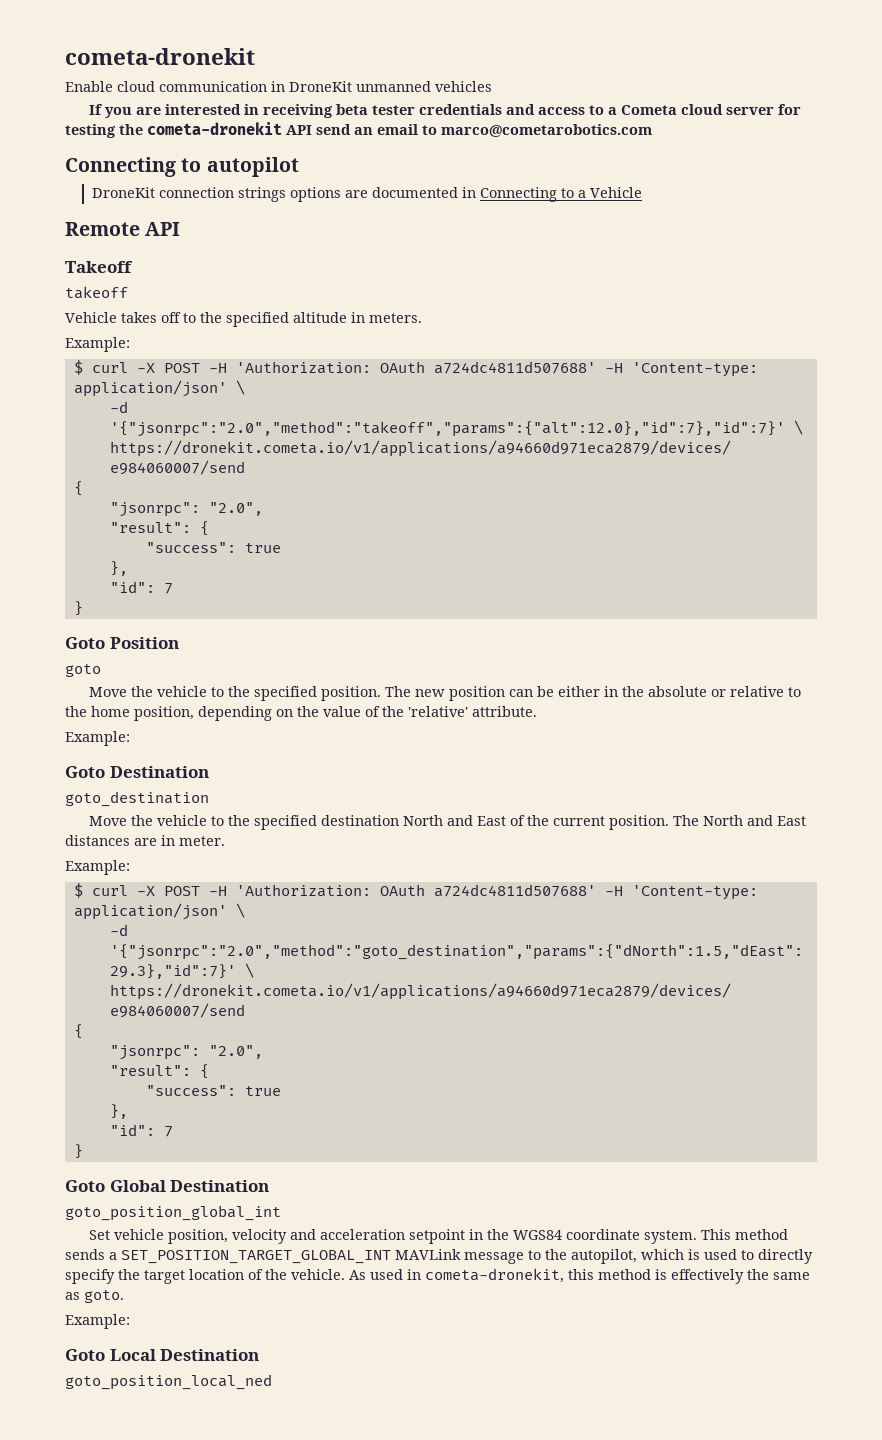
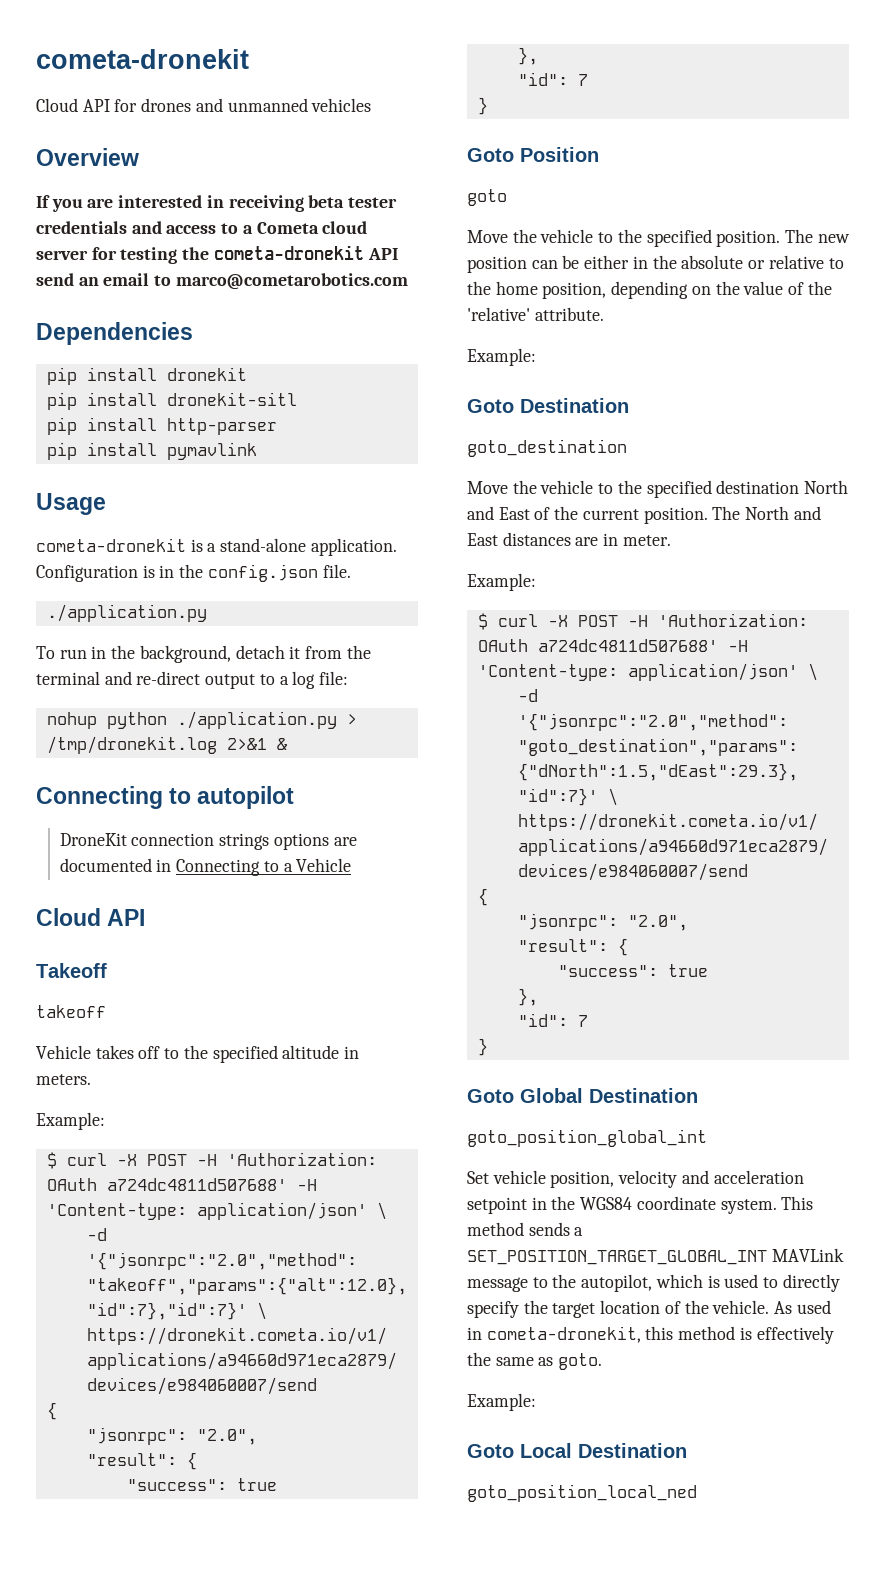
- Enable cloud communication in DroneKit unmanned vehicles
+ Cloud API for drones and unmanned vehicles
+ Overview
+ Dependencies
+ pip install dronekit
+ pip install dronekit-sitl
+ pip install http-parser
+ pip install pymavlink
+ Usage
+ cometa-dronekit is a stand-alone application. Configuration is in the config.json file.
+ ./application.py
+ To run in the background, detach it from the terminal and re-direct output to a log file:
+ nohup python ./application.py > /tmp/dronekit.log 2>&1 &
  DroneKit connection strings options are documented in Connecting to a Vehicle
- Remote API
+ Cloud API

